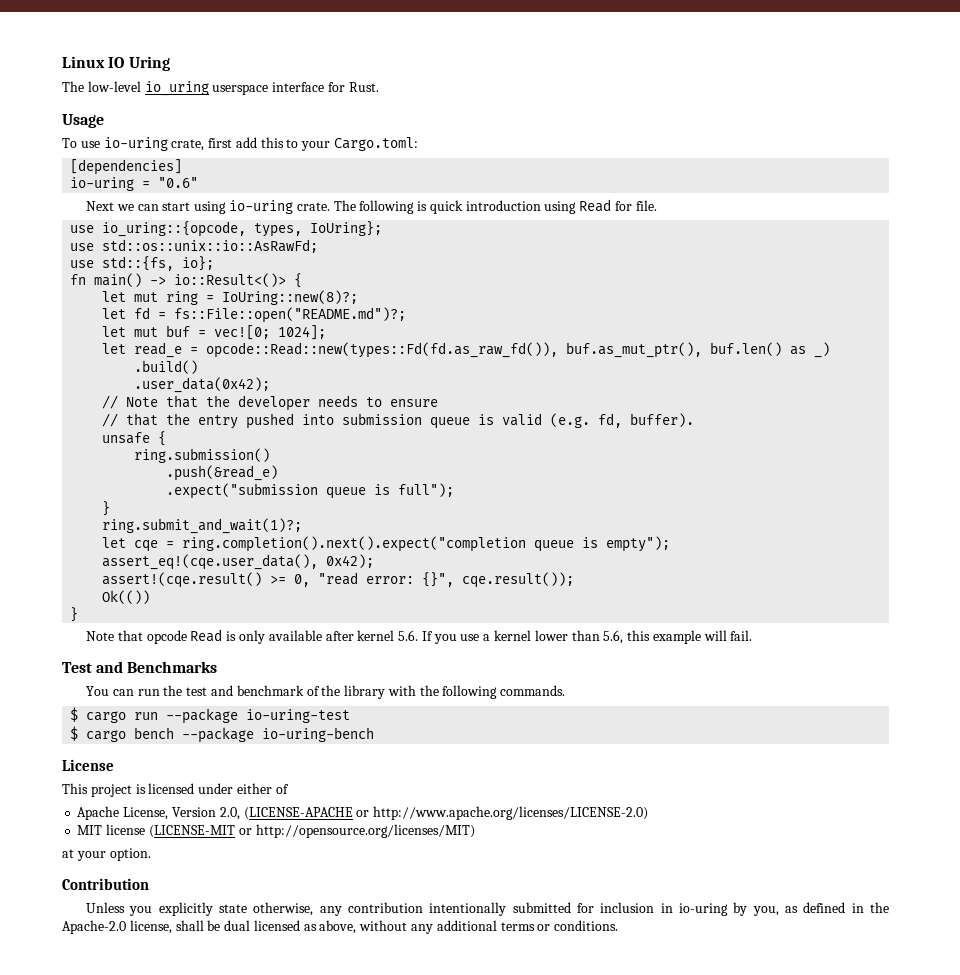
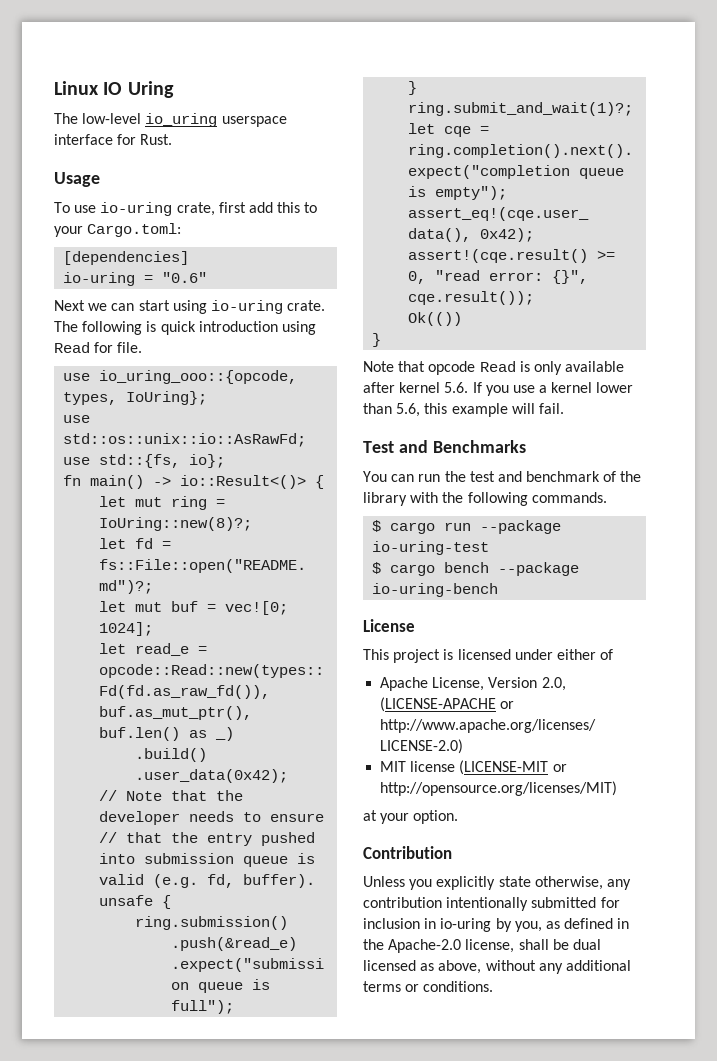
- use io_uring::{opcode, types, IoUring};
+ use io_uring_ooo::{opcode, types, IoUring};

